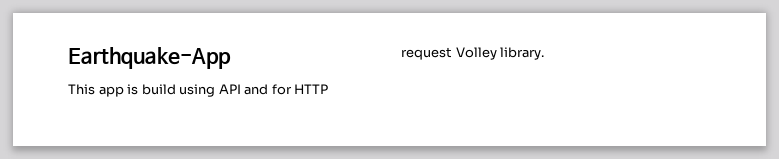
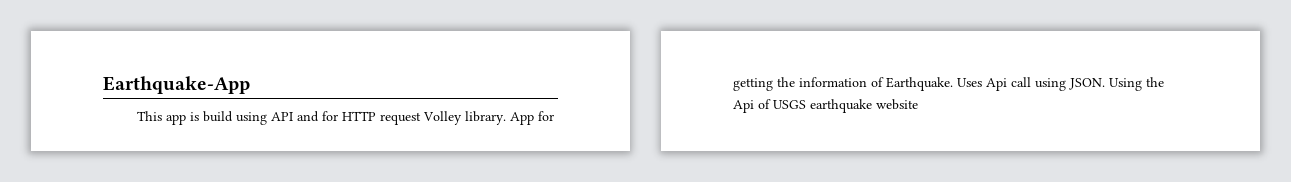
+ App for getting the information of Earthquake. Uses Api call using JSON. Using the Api of USGS earthquake website

